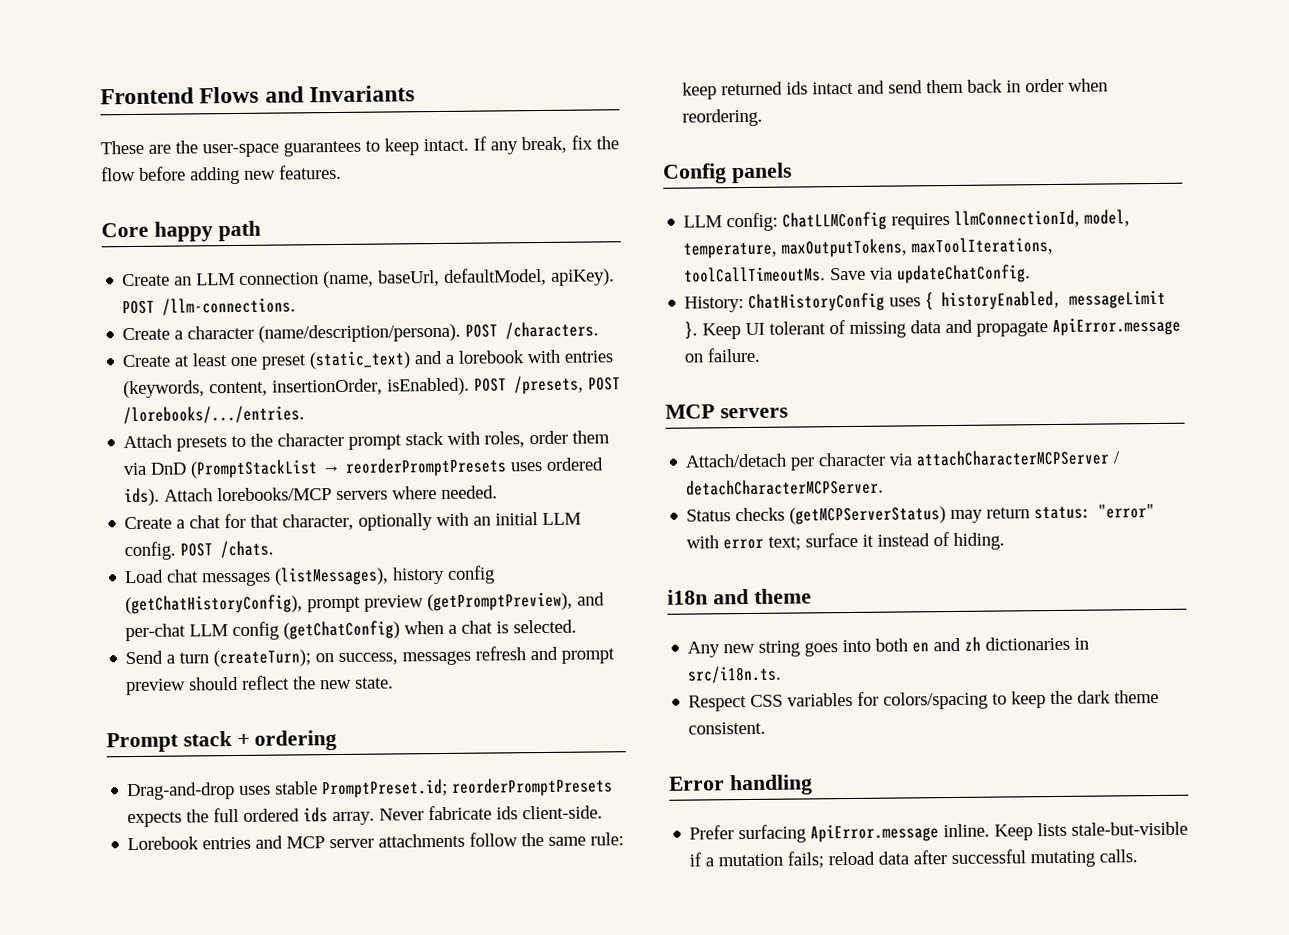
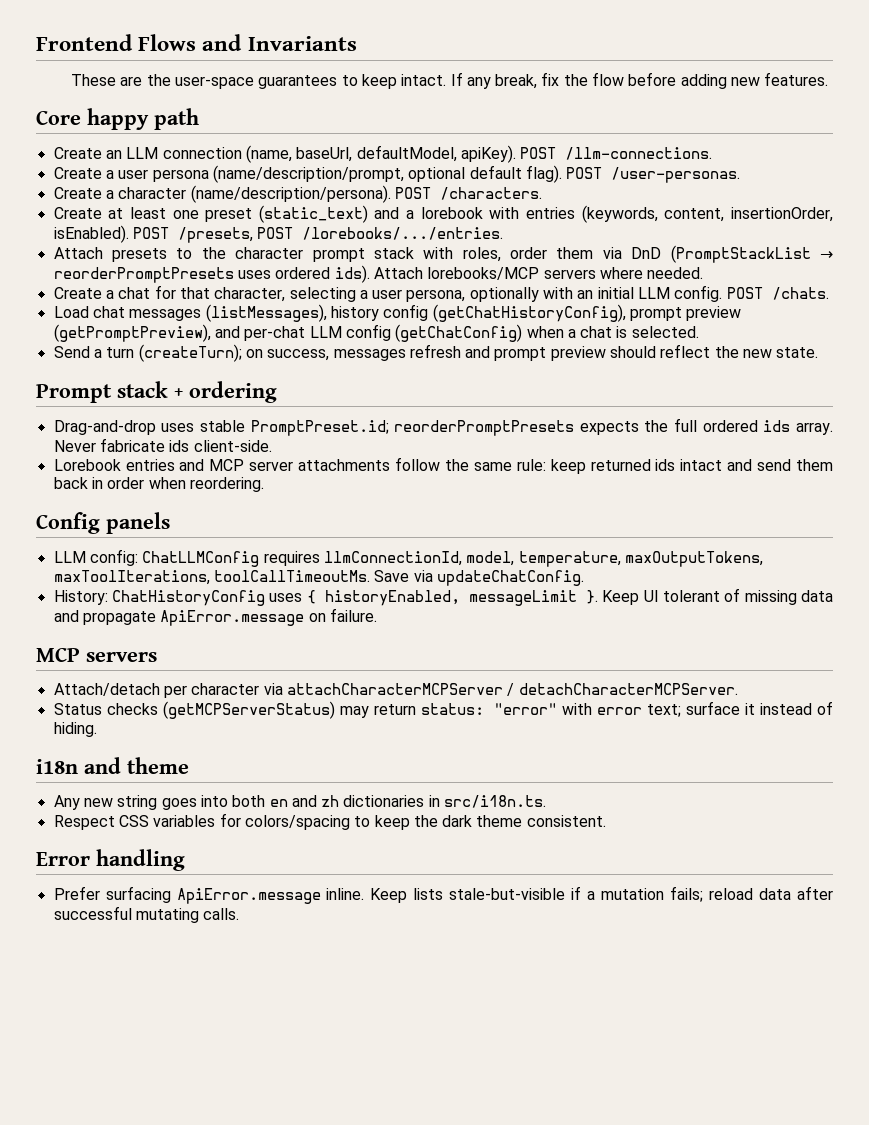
+ Create a user persona (name/description/prompt, optional default flag). POST /user-personas.
- Create a chat for that character, optionally with an initial LLM config.
+ Create a chat for that character, selecting a user persona, optionally with an initial LLM config.

